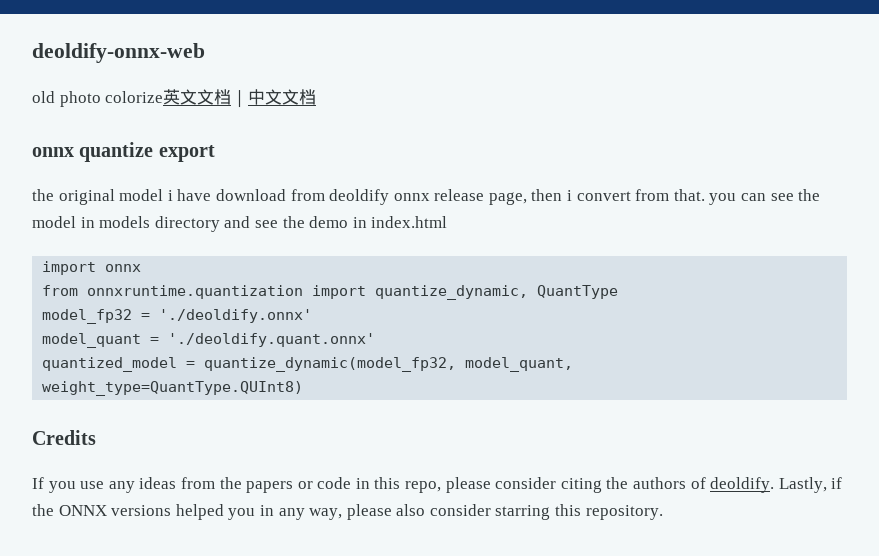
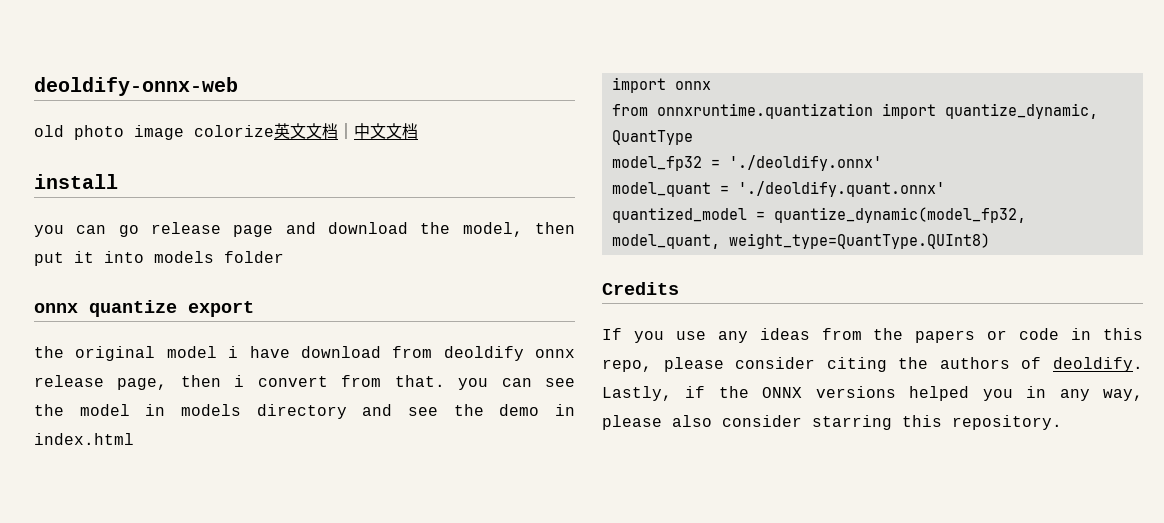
- old photo colorize英文文档｜中文文档
+ old photo image colorize英文文档｜中文文档
+ install
+ you can go release page and download the model, then put it into models folder

